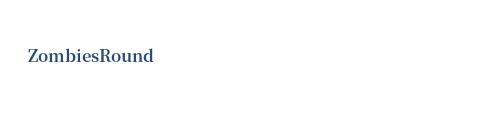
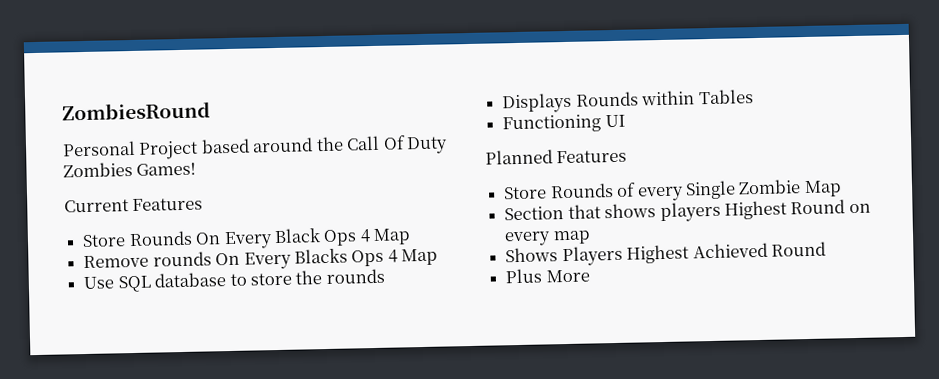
+ Personal Project based around the Call Of Duty Zombies Games!
+ Current Features
+ Store Rounds On Every Black Ops 4 Map
+ Remove rounds On Every Blacks Ops 4 Map
+ Use SQL database to store the rounds
+ Displays Rounds within Tables
+ Functioning UI
+ Planned Features
+ Store Rounds of every Single Zombie Map
+ Section that shows players Highest Round on every map
+ Shows Players Highest Achieved Round
+ Plus More

